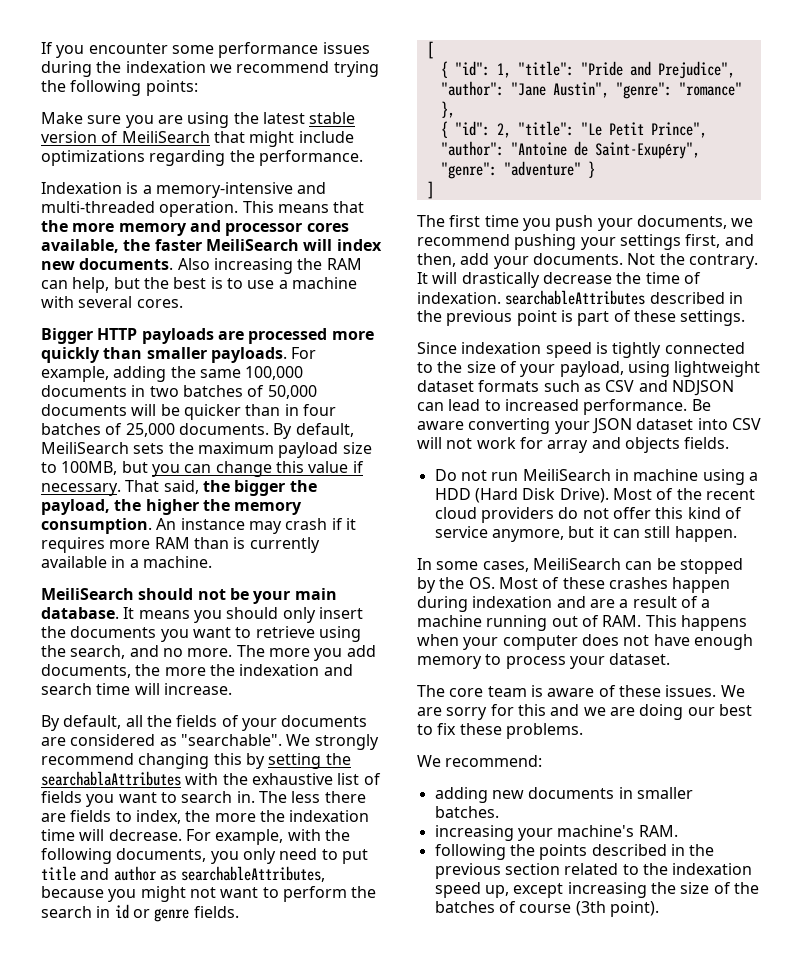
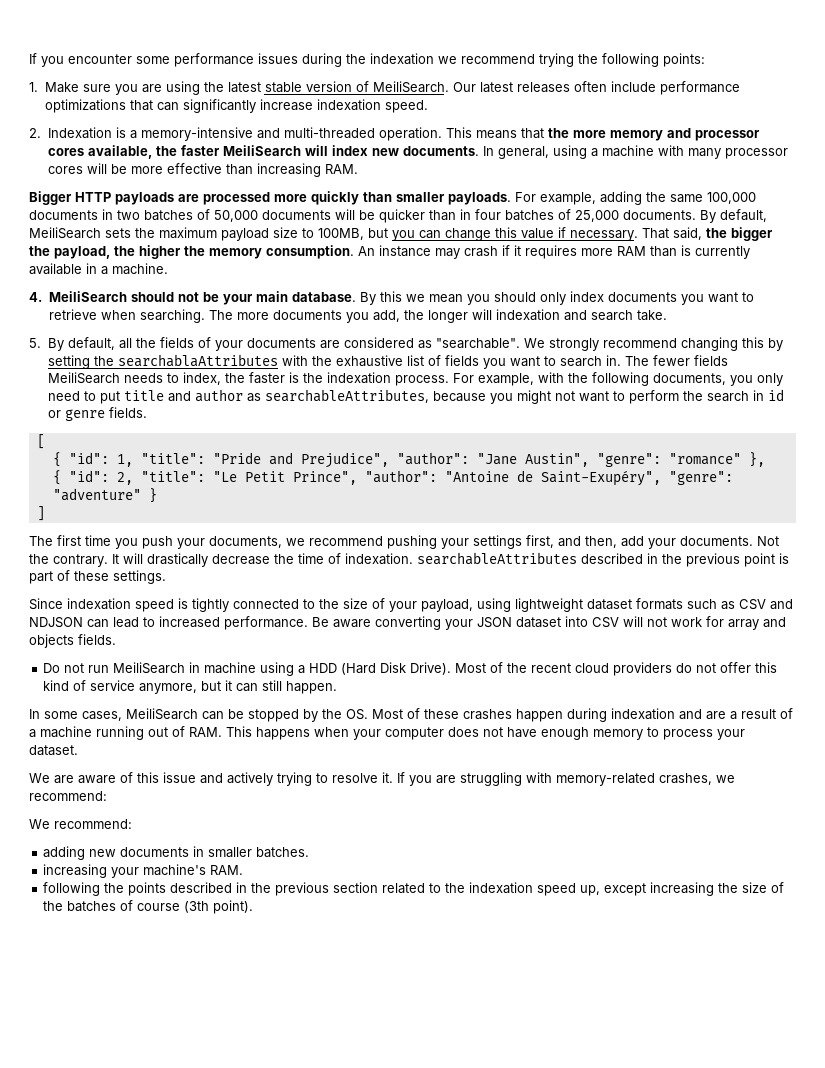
- Make sure you are using the latest stable version of MeiliSearch that might include optimizations regarding the performance.
- Indexation is a memory-intensive and multi-threaded operation.
+ 1. Make sure you are using the latest stable version of MeiliSearch. Our latest releases often include performance optimizations that can significantly increase indexation speed.
+ 2. Indexation is a memory-intensive and multi-threaded operation.
- Also increasing the RAM can help, but the best is to use a machine with several cores.
+ In general, using a machine with many processor cores will be more effective than increasing RAM.
- MeiliSearch should not be your main database.
+ 4. MeiliSearch should not be your main database.
- It means you should only insert the documents you want to retrieve using the search, and no more. The more you add documents, the more the indexation and search time will increase.
- By default, all the fields of your documents are considered as "searchable".
+ By this we mean you should only index documents you want to retrieve when searching. The more documents you add, the longer will indexation and search take.
+ 5. By default, all the fields of your documents are considered as "searchable".
- The less there are fields to index, the more the indexation time will decrease.
+ The fewer fields MeiliSearch needs to index, the faster is the indexation process.
- The core team is aware of these issues. We are sorry for this and we are doing our best to fix these problems.
+ We are aware of this issue and actively trying to resolve it. If you are struggling with memory-related crashes, we recommend:

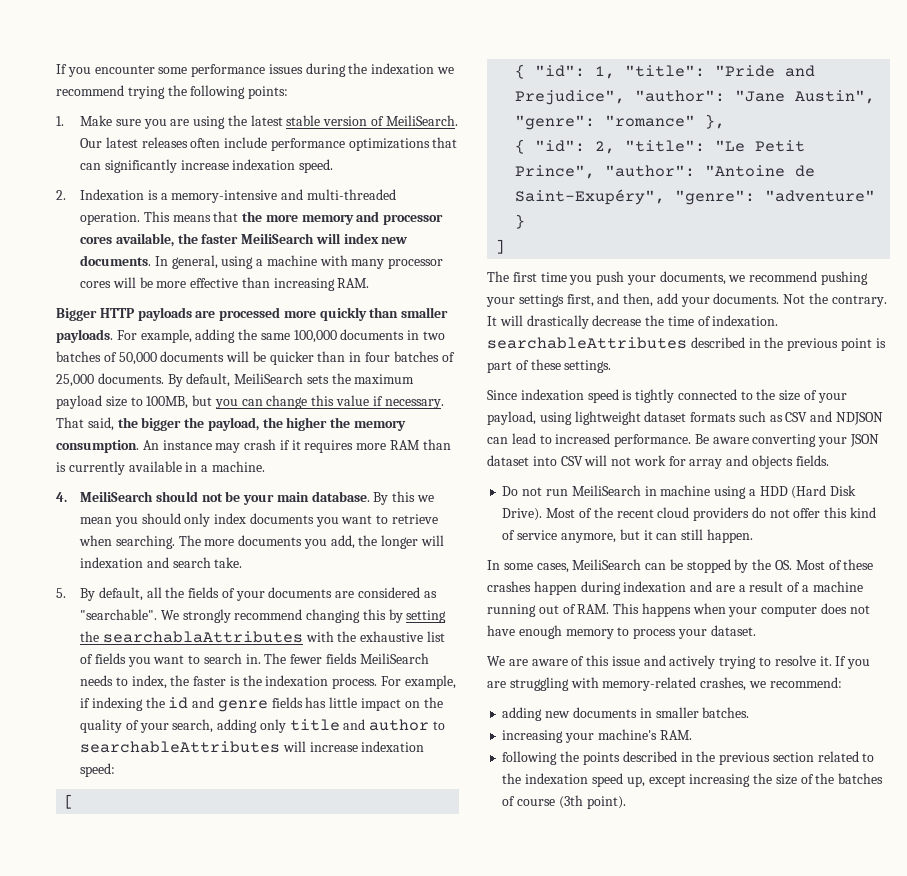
- For example, with the following documents, you only need to put title and author as searchableAttributes, because you might not want to perform the search in id or genre fields.
+ For example, if indexing the id and genre fields has little impact on the quality of your search, adding only title and author to searchableAttributes will increase indexation speed:
- We recommend:

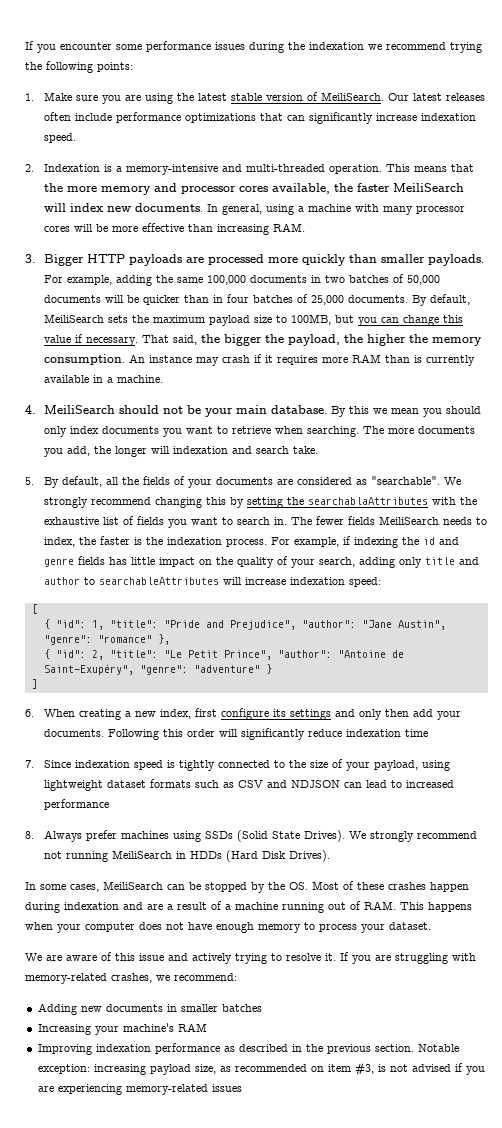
- Bigger HTTP payloads are processed more quickly than smaller payloads.
+ 3. Bigger HTTP payloads are processed more quickly than smaller payloads.
- The first time you push your documents, we recommend pushing your settings first, and then, add your documents. Not the contrary. It will drastically decrease the time of indexation. searchableAttributes described in the previous point is part of these settings.
- Since indexation speed is tightly connected to the size of your payload, using lightweight dataset formats such as CSV and NDJSON can lead to increased performance. Be aware converting your JSON dataset into CSV will not work for array and objects fields.
- Do not run MeiliSearch in machine using a HDD (Hard Disk Drive). Most of the recent cloud providers do not offer this kind of service anymore, but it can still happen.
+ 6. When creating a new index, first configure its settings and only then add your documents. Following this order will significantly reduce indexation time
+ 7. Since indexation speed is tightly connected to the size of your payload, using lightweight dataset formats such as CSV and NDJSON can lead to increased performance
+ 8. Always prefer machines using SSDs (Solid State Drives). We strongly recommend not running MeiliSearch in HDDs (Hard Disk Drives).
- adding new documents in smaller batches.
- increasing your machine's RAM.
- following the points described in the previous section related to the indexation speed up, except increasing the size of the batches of course (3th point).
+ Adding new documents in smaller batches
+ Increasing your machine's RAM
+ Improving indexation performance as described in the previous section. Notable exception: increasing payload size, as recommended on item #3, is not advised if you are experiencing memory-related issues

